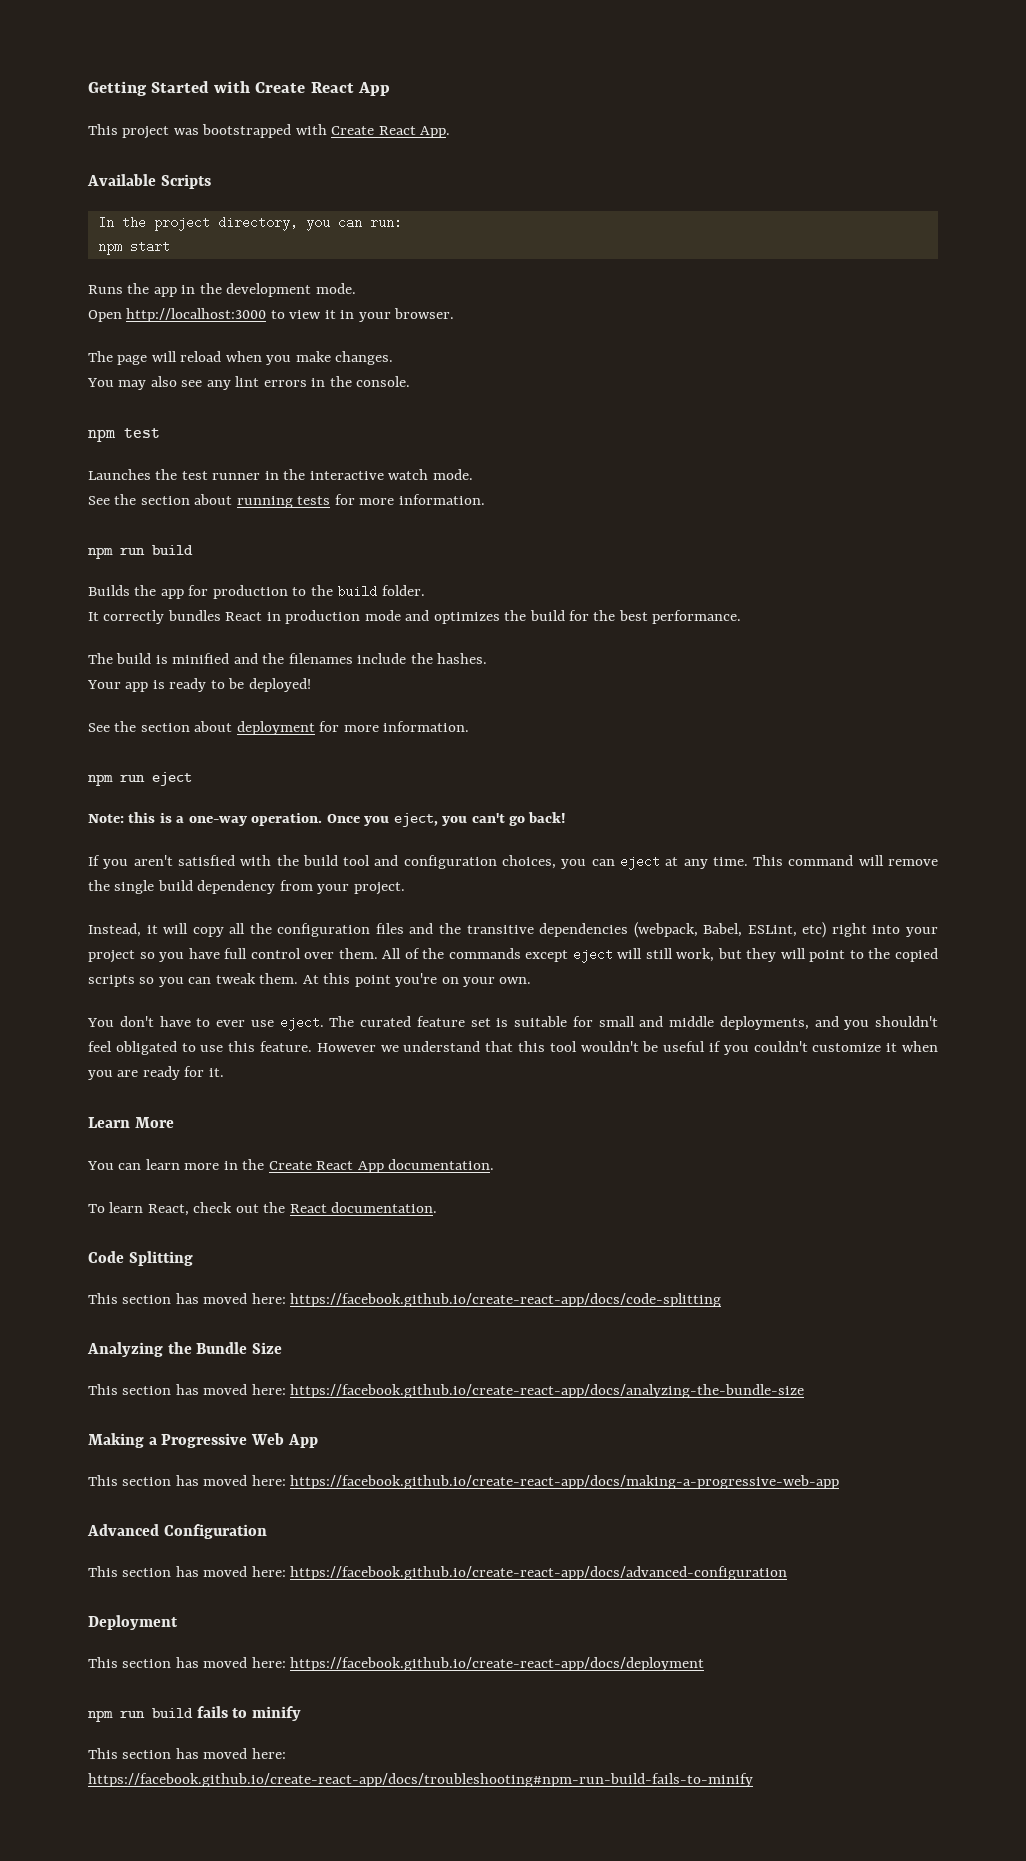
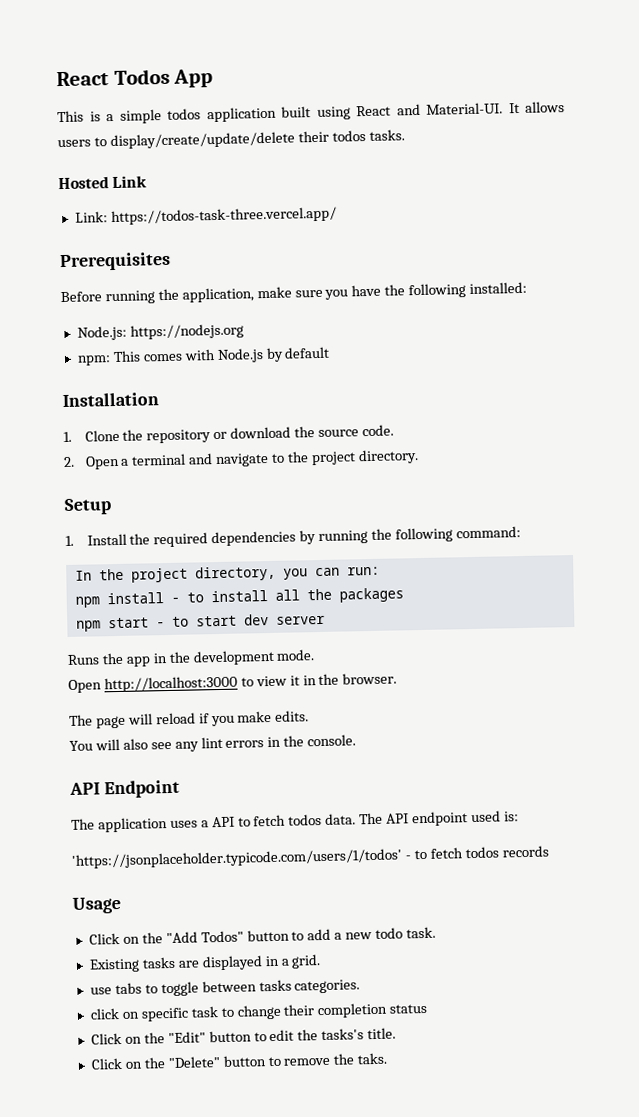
- Getting Started with Create React App
- This project was bootstrapped with Create React App.
- Available Scripts
+ React Todos App
+ This is a simple todos application built using React and Material-UI. It allows users to display/create/update/delete their todos tasks.
+ Hosted Link
+ Link: https://todos-task-three.vercel.app/
+ Prerequisites
+ Before running the application, make sure you have the following installed:
+ Node.js: https://nodejs.org
+ npm: This comes with Node.js by default
+ Installation
+ 1. Clone the repository or download the source code.
+ 2. Open a terminal and navigate to the project directory.
+ Setup
+ 1. Install the required dependencies by running the following command:
- npm start
+ npm install - to install all the packages
+ npm start - to start dev server
- Open http://localhost:3000 to view it in your browser.
+ Open http://localhost:3000 to view it in the browser.
- The page will reload when you make changes.
- You may also see any lint errors in the console.
+ The page will reload if you make edits.
+ You will also see any lint errors in the console.
- npm test
- Launches the test runner in the interactive watch mode.
- See the section about running tests for more information.
- npm run build
- Builds the app for production to the build folder.
- It correctly bundles React in production mode and optimizes the build for the best performance.
- The build is minified and the filenames include the hashes.
- Your app is ready to be deployed!
- See the section about deployment for more information.
- npm run eject
- Note: this is a one-way operation. Once you eject, you can't go back!
- If you aren't satisfied with the build tool and configuration choices, you can eject at any time. This command will remove the single build dependency from your project.
- Instead, it will copy all the configuration files and the transitive dependencies (webpack, Babel, ESLint, etc) right into your project so you have full control over them. All of the commands except eject will still work, but they will point to the copied scripts so you can tweak them. At this point you're on your own.
- You don't have to ever use eject. The curated feature set is suitable for small and middle deployments, and you shouldn't feel obligated to use this feature. However we understand that this tool wouldn't be useful if you couldn't customize it when you are ready for it.
- Learn More
- You can learn more in the Create React App documentation.
- To learn React, check out the React documentation.
- Code Splitting
- This section has moved here: https://facebook.github.io/create-react-app/docs/code-splitting
- Analyzing the Bundle Size
- This section has moved here: https://facebook.github.io/create-react-app/docs/analyzing-the-bundle-size
- Making a Progressive Web App
- This section has moved here: https://facebook.github.io/create-react-app/docs/making-a-progressive-web-app
- Advanced Configuration
- This section has moved here: https://facebook.github.io/create-react-app/docs/advanced-configuration
- Deployment
- This section has moved here: https://facebook.github.io/create-react-app/docs/deployment
- npm run build fails to minify
- This section has moved here: https://facebook.github.io/create-react-app/docs/troubleshooting#npm-run-build-fails-to-minify
+ API Endpoint
+ The application uses a API to fetch todos data. The API endpoint used is:
+ 'https://jsonplaceholder.typicode.com/users/1/todos' - to fetch todos records
+ Usage
+ Click on the "Add Todos" button to add a new todo task.
+ Existing tasks are displayed in a grid.
+ use tabs to toggle between tasks categories.
+ click on specific task to change their completion status
+ Click on the "Edit" button to edit the tasks's title.
+ Click on the "Delete" button to remove the taks.

